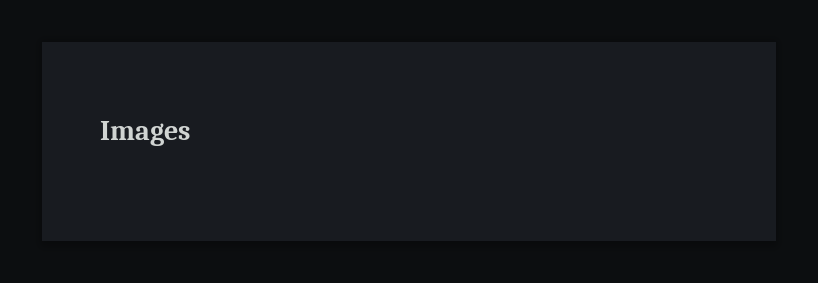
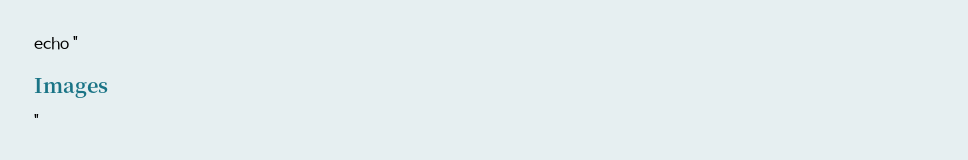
+ echo "
  Images
+ "

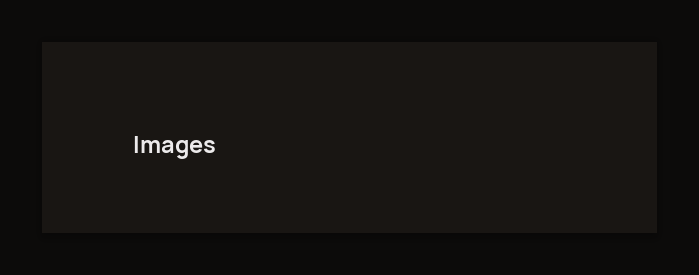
- echo "
  Images
- "

